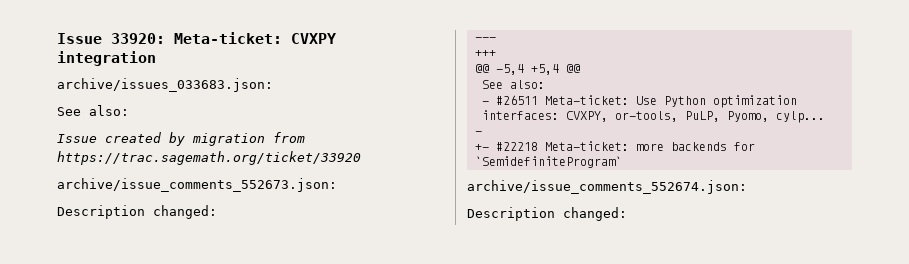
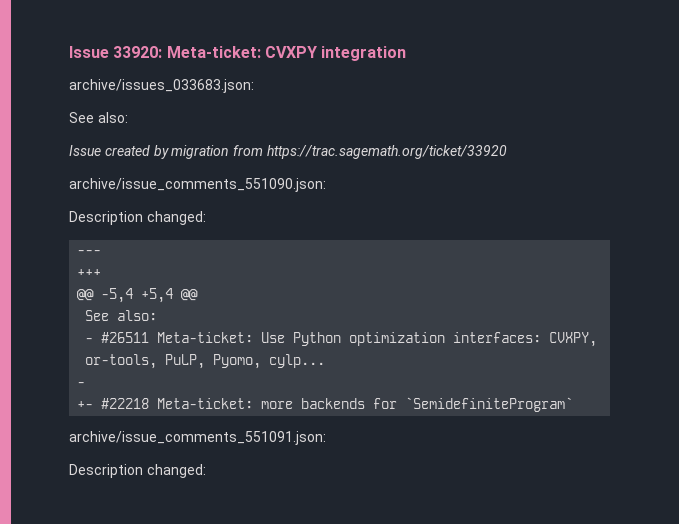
- archive/issue_comments_552673.json:
+ archive/issue_comments_551090.json:
- archive/issue_comments_552674.json:
+ archive/issue_comments_551091.json:

